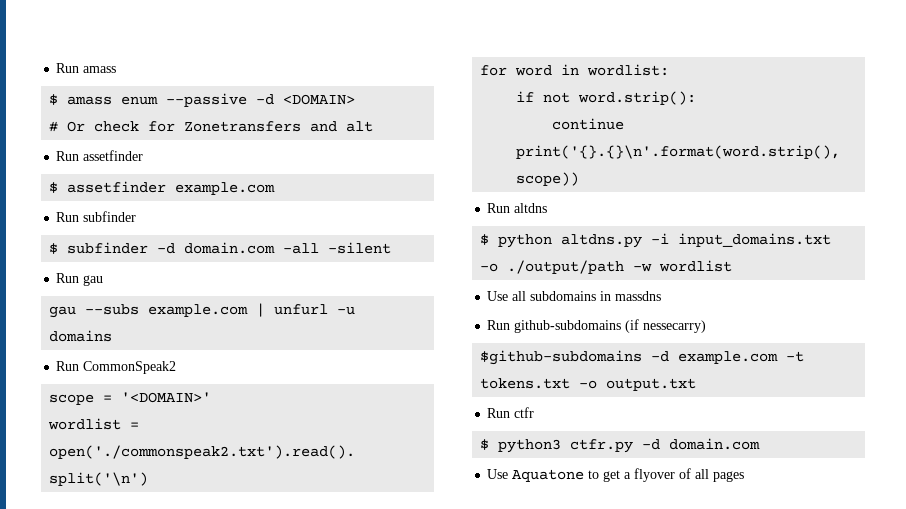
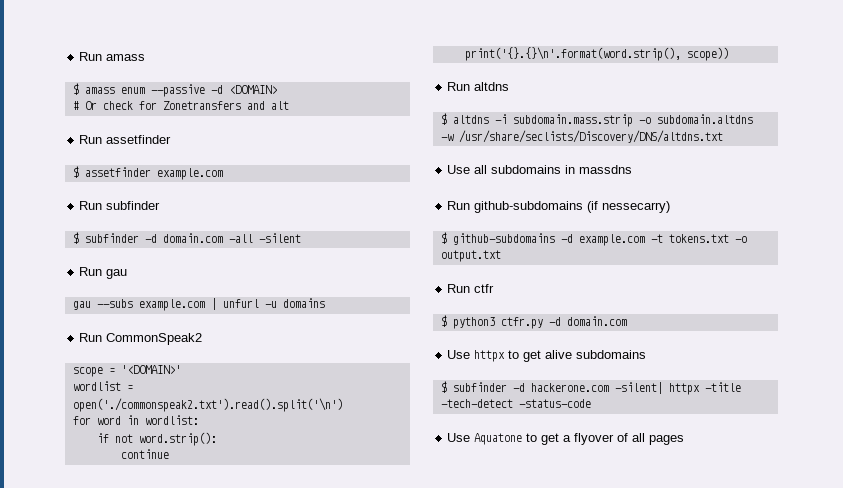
- $ python altdns.py -i input_domains.txt -o ./output/path -w wordlist
+ $ altdns -i subdomain.mass.strip -o subdomain.altdns -w /usr/share/seclists/Discovery/DNS/altdns.txt
- $github-subdomains -d example.com -t tokens.txt -o output.txt
+ $ github-subdomains -d example.com -t tokens.txt -o output.txt
+ Use httpx to get alive subdomains
+ $ subfinder -d hackerone.com -silent| httpx -title -tech-detect -status-code

